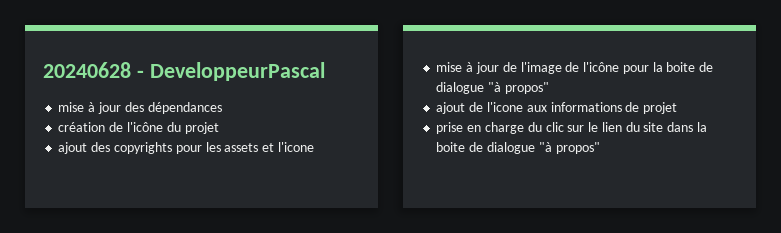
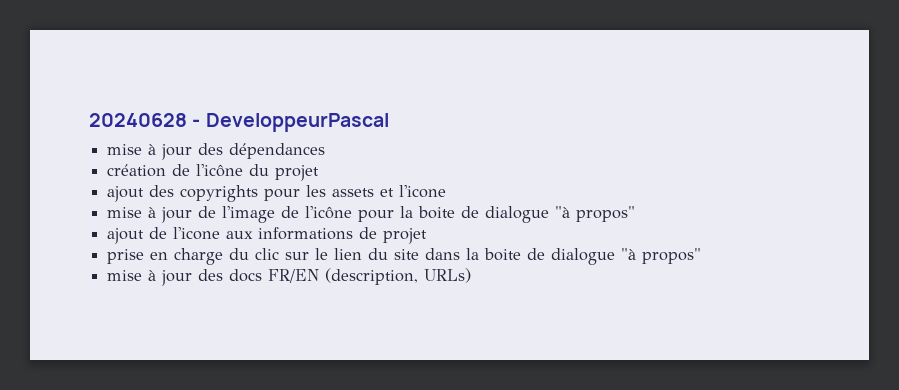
+ mise à jour des docs FR/EN (description, URLs)

